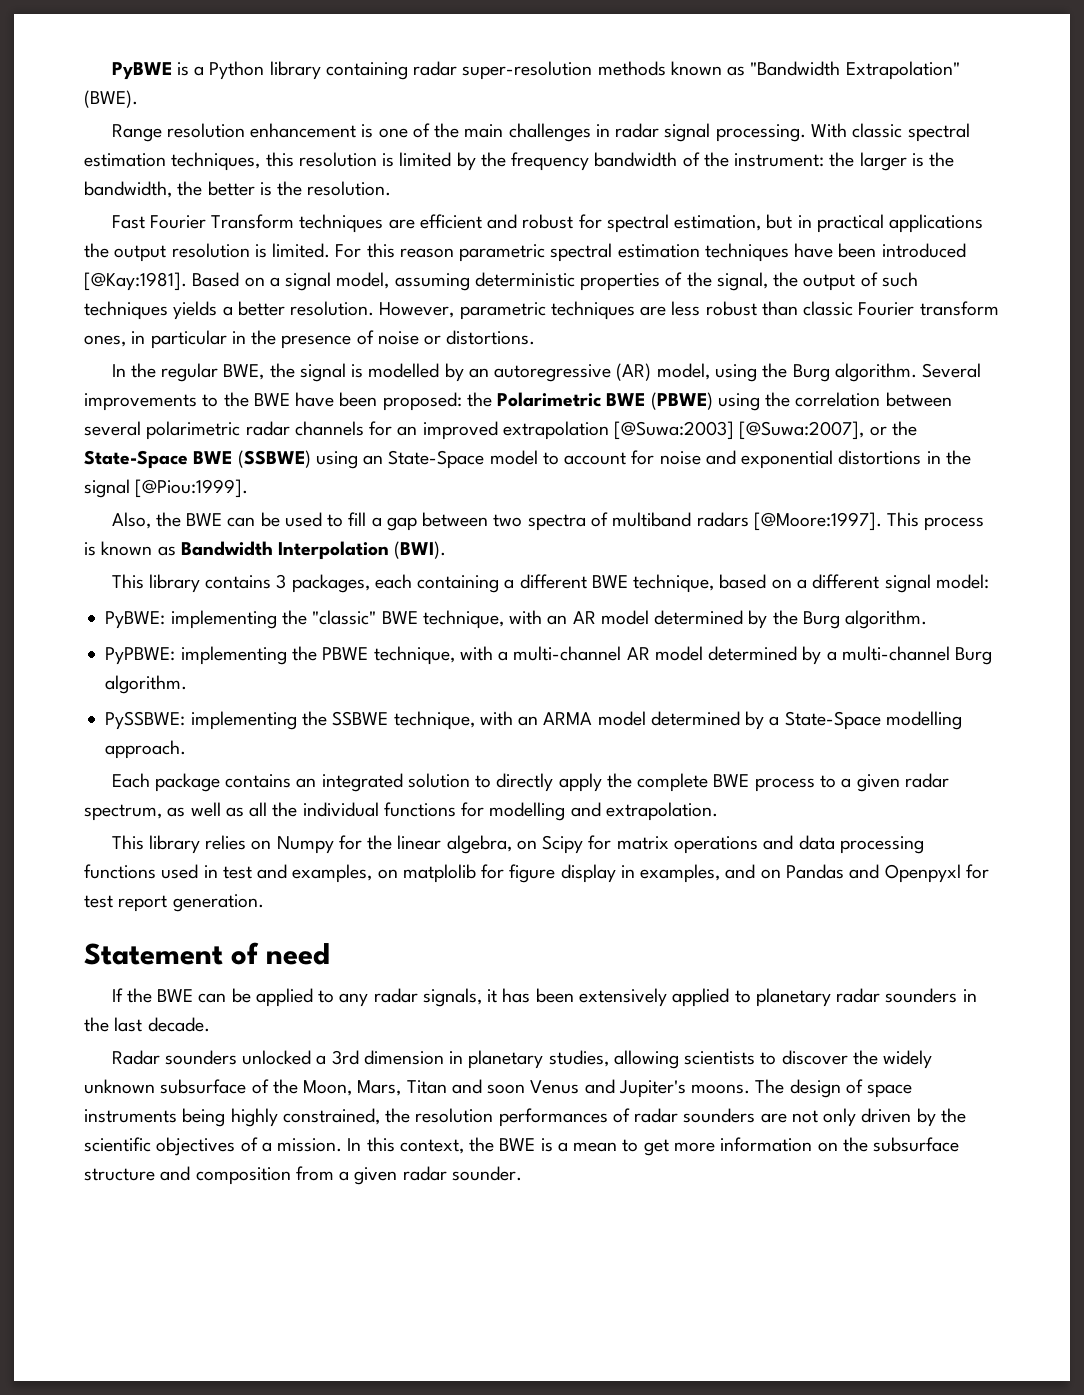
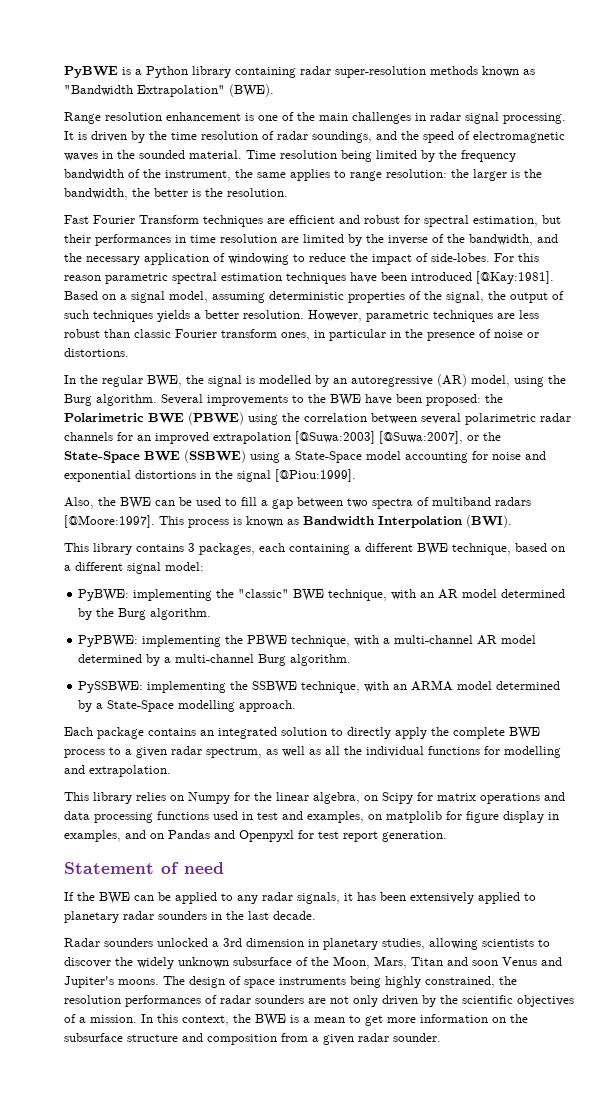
- With classic spectral estimation techniques, this resolution is limited by the frequency bandwidth of the instrument: the larger is the bandwidth, the better is the resolution.
+ It is driven by the time resolution of radar soundings, and the speed of electromagnetic waves in the sounded material. Time resolution being limited by the frequency bandwidth of the instrument, the same applies to range resolution: the larger is the bandwidth, the better is the resolution.
- Fast Fourier Transform techniques are efficient and robust for spectral estimation, but in practical applications the output resolution is limited.
+ Fast Fourier Transform techniques are efficient and robust for spectral estimation, but their performances in time resolution are limited by the inverse of the bandwidth, and the necessary application of windowing to reduce the impact of side-lobes.
- Several improvements to the BWE have been proposed: the Polarimetric BWE (PBWE) using the correlation between several polarimetric radar channels for an improved extrapolation [@Suwa:2003] [@Suwa:2007], or the State-Space BWE (SSBWE) using an State-Space model to account for noise and exponential distortions in the signal [@Piou:1999].
+ Several improvements to the BWE have been proposed: the Polarimetric BWE (PBWE) using the correlation between several polarimetric radar channels for an improved extrapolation [@Suwa:2003] [@Suwa:2007], or the State-Space BWE (SSBWE) using a State-Space model accounting for noise and exponential distortions in the signal [@Piou:1999].

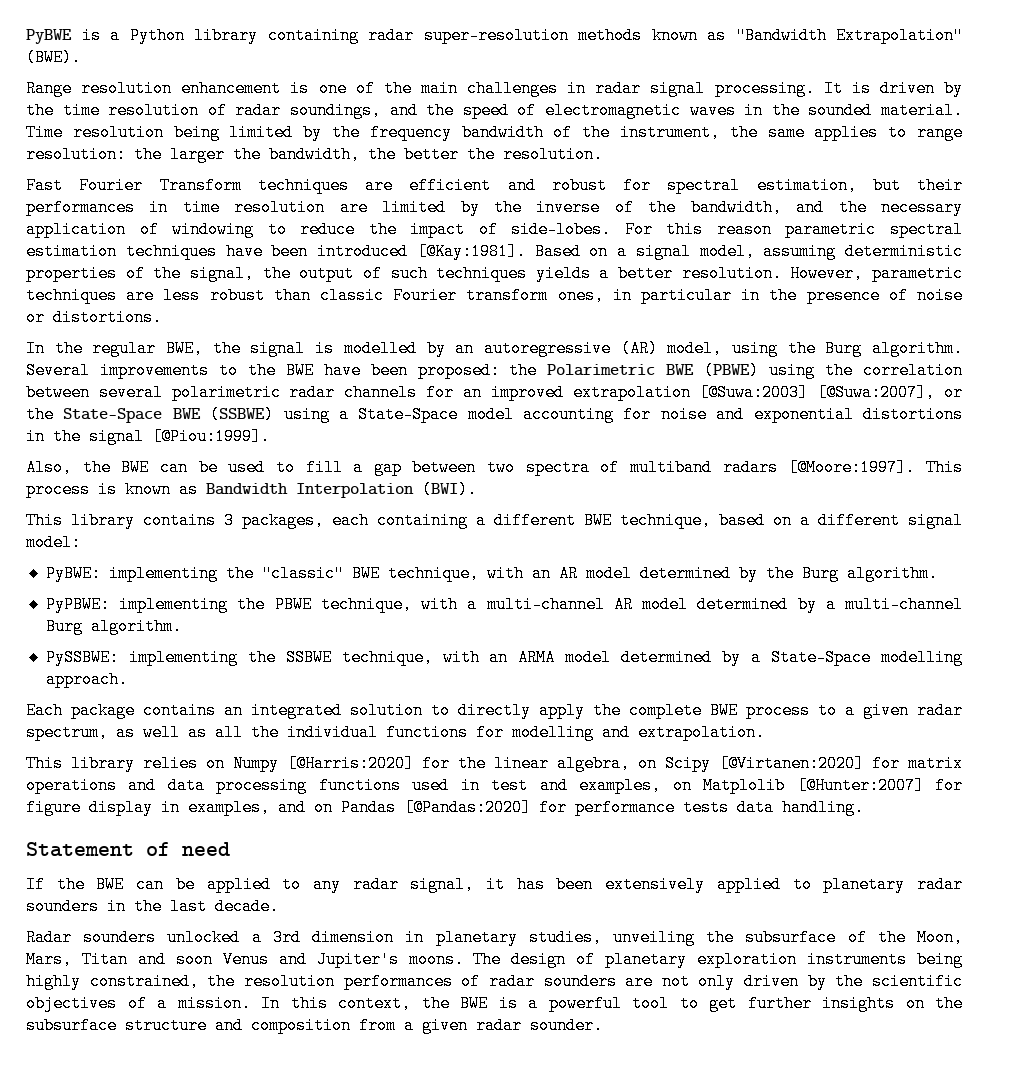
- Time resolution being limited by the frequency bandwidth of the instrument, the same applies to range resolution: the larger is the bandwidth, the better is the resolution.
+ Time resolution being limited by the frequency bandwidth of the instrument, the same applies to range resolution: the larger the bandwidth, the better the resolution.
- This library relies on Numpy for the linear algebra, on Scipy for matrix operations and data processing functions used in test and examples, on matplolib for figure display in examples, and on Pandas and Openpyxl for test report generation.
+ This library relies on Numpy [@Harris:2020] for the linear algebra, on Scipy [@Virtanen:2020] for matrix operations and data processing functions used in test and examples, on Matplolib [@Hunter:2007] for figure display in examples, and on Pandas [@Pandas:2020] for performance tests data handling.
- If the BWE can be applied to any radar signals, it has been extensively applied to planetary radar sounders in the last decade.
+ If the BWE can be applied to any radar signal, it has been extensively applied to planetary radar sounders in the last decade.
- Radar sounders unlocked a 3rd dimension in planetary studies, allowing scientists to discover the widely unknown subsurface of the Moon, Mars, Titan and soon Venus and Jupiter's moons.
+ Radar sounders unlocked a 3rd dimension in planetary studies, unveiling the subsurface of the Moon, Mars, Titan and soon Venus and Jupiter's moons.
- The design of space instruments being highly constrained, the resolution performances of radar sounders are not only driven by the scientific objectives of a mission.
+ The design of planetary exploration instruments being highly constrained, the resolution performances of radar sounders are not only driven by the scientific objectives of a mission.
- In this context, the BWE is a mean to get more information on the subsurface structure and composition from a given radar sounder.
+ In this context, the BWE is a powerful tool to get further insights on the subsurface structure and composition from a given radar sounder.

